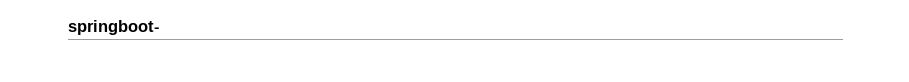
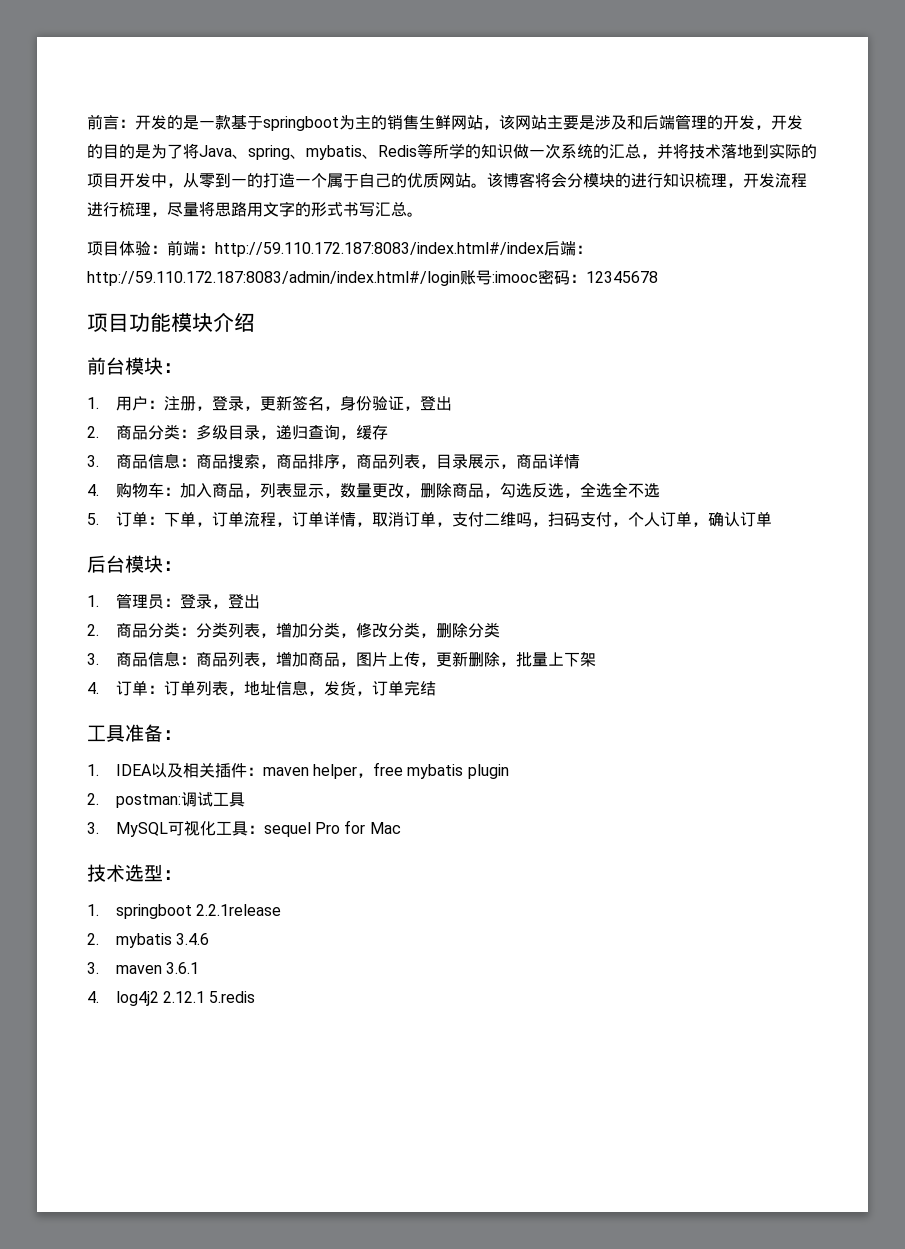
- springboot-
+ 前言：开发的是一款基于springboot为主的销售生鲜网站，该网站主要是涉及和后端管理的开发，开发的目的是为了将Java、spring、mybatis、Redis等所学的知识做一次系统的汇总，并将技术落地到实际的项目开发中，从零到一的打造一个属于自己的优质网站。该博客将会分模块的进行知识梳理，开发流程进行梳理，尽量将思路用文字的形式书写汇总。
+ 项目体验：前端：http://59.110.172.187:8083/index.html#/index后端：http://59.110.172.187:8083/admin/index.html#/login账号:imooc密码：12345678
+ 项目功能模块介绍
+ 前台模块：
+ 1.用户：注册，登录，更新签名，身份验证，登出
+ 2.商品分类：多级目录，递归查询，缓存
+ 3.商品信息：商品搜索，商品排序，商品列表，目录展示，商品详情
+ 4.购物车：加入商品，列表显示，数量更改，删除商品，勾选反选，全选全不选
+ 5.订单：下单，订单流程，订单详情，取消订单，支付二维吗，扫码支付，个人订单，确认订单
+ 后台模块：
+ 1.管理员：登录，登出
+ 2.商品分类：分类列表，增加分类，修改分类，删除分类
+ 3.商品信息：商品列表，增加商品，图片上传，更新删除，批量上下架
+ 4.订单：订单列表，地址信息，发货，订单完结
+ 工具准备：
+ 1. IDEA以及相关插件：maven helper，free mybatis plugin
+ 2. postman:调试工具
+ 3. MySQL可视化工具：sequel Pro for Mac
+ 技术选型：
+ 1. springboot 2.2.1release
+ 2. mybatis 3.4.6
+ 3. maven 3.6.1
+ 4. log4j2 2.12.1 5.redis

